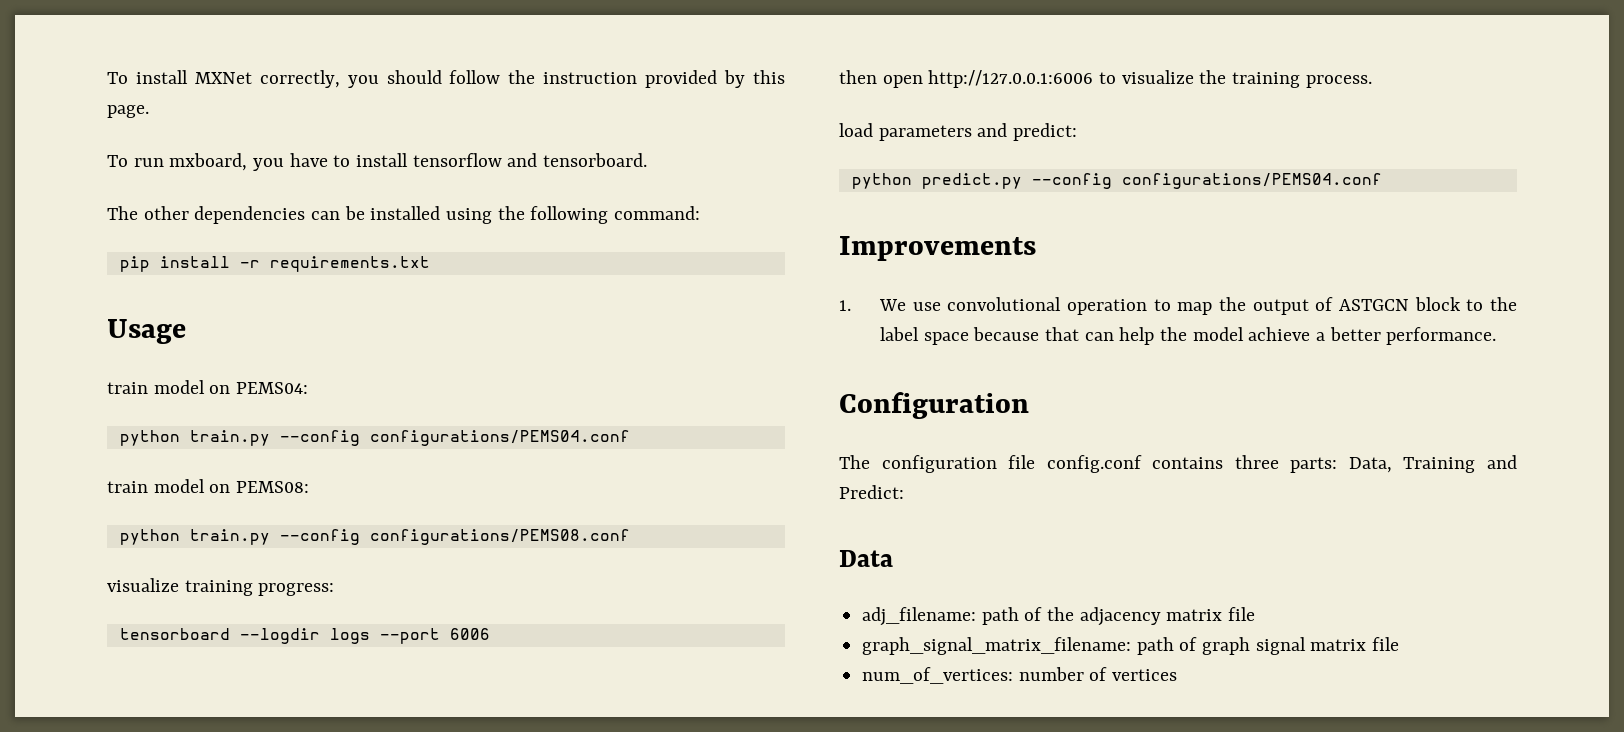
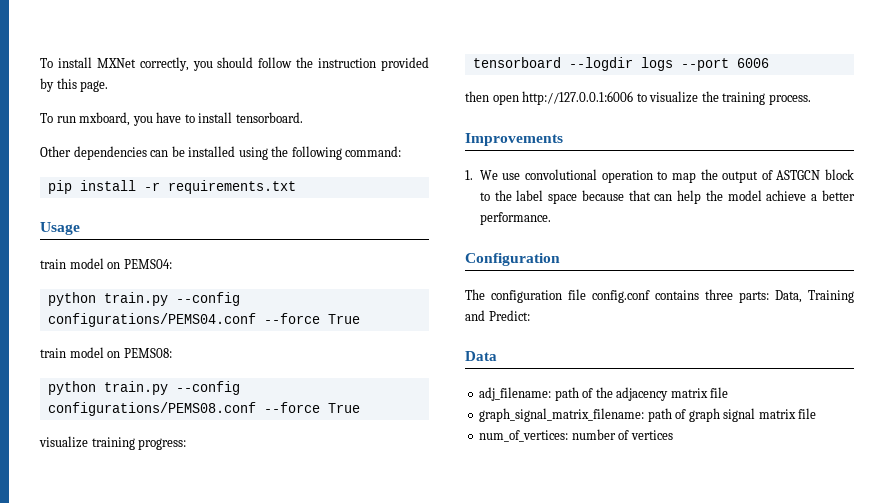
- To run mxboard, you have to install tensorflow and tensorboard.
+ To run mxboard, you have to install tensorboard.
- The other dependencies can be installed using the following command:
+ Other dependencies can be installed using the following command:
- python train.py --config configurations/PEMS04.conf
+ python train.py --config configurations/PEMS04.conf --force True
- python train.py --config configurations/PEMS08.conf
+ python train.py --config configurations/PEMS08.conf --force True
- load parameters and predict:
- python predict.py --config configurations/PEMS04.conf

